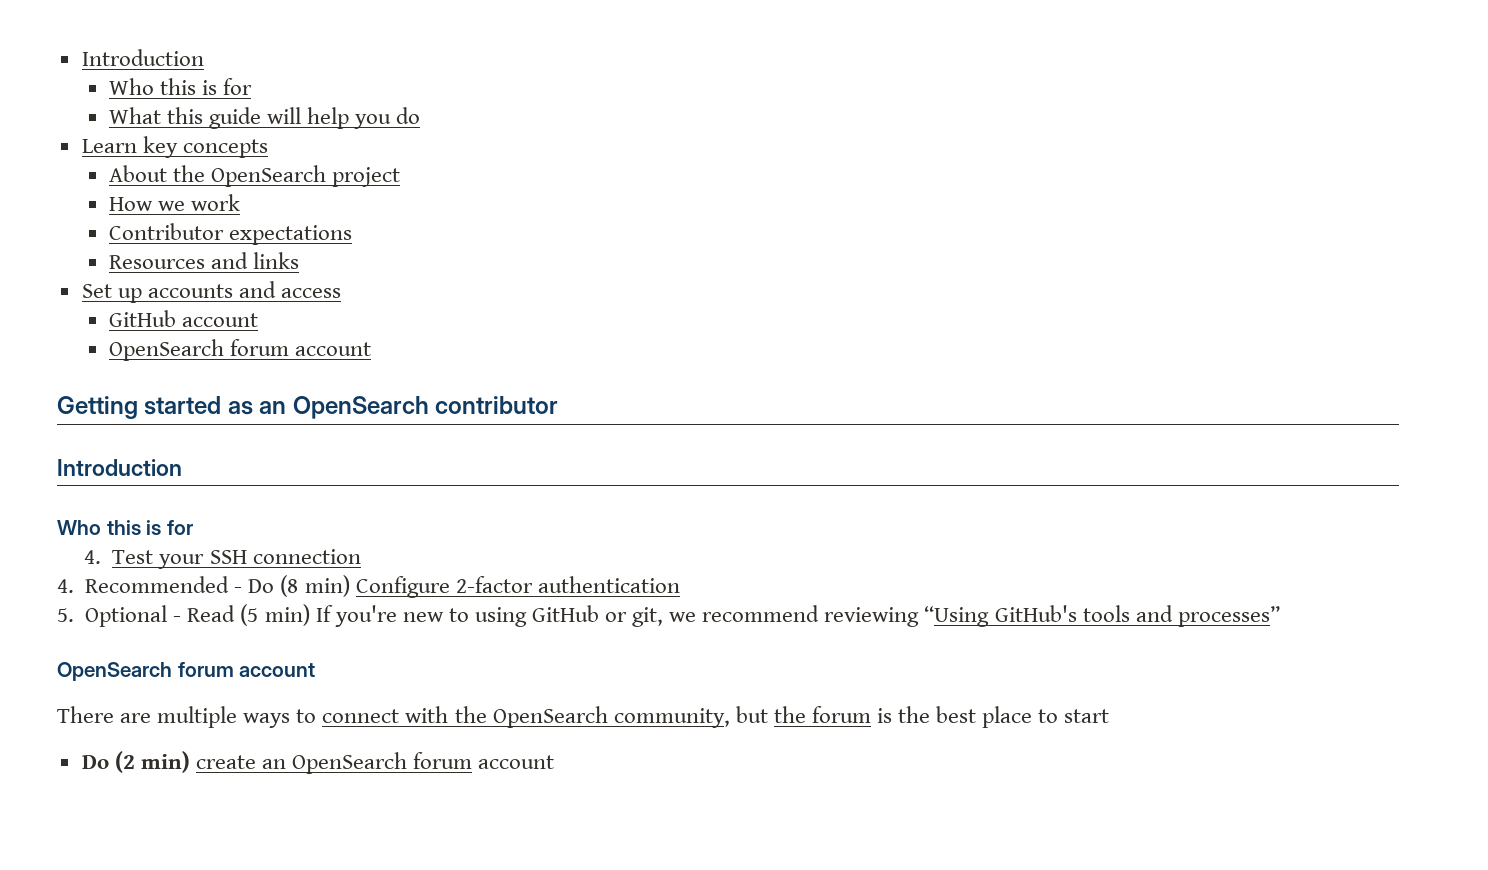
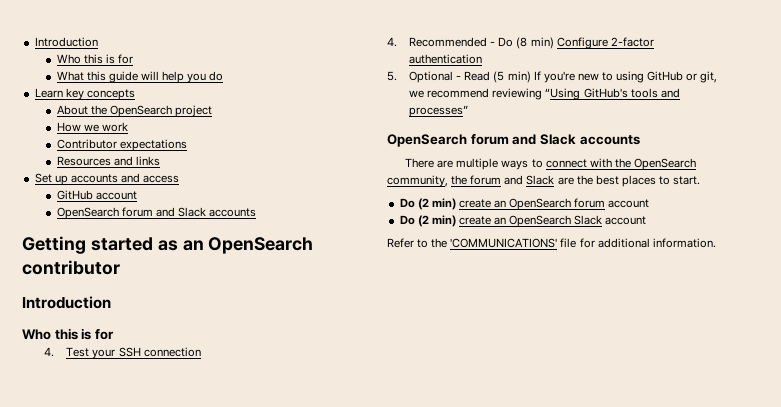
  GitHub account
- OpenSearch forum account
+ OpenSearch forum and Slack accounts
  5. Optional - Read (5 min) If you're new to using GitHub or git, we recommend reviewing “Using GitHub's tools and processes”
- OpenSearch forum account
+ OpenSearch forum and Slack accounts
- There are multiple ways to connect with the OpenSearch community, but the forum is the best place to start
+ There are multiple ways to connect with the OpenSearch community, the forum and Slack are the best places to start.
+ Do (2 min) create an OpenSearch Slack account
+ Refer to the 'COMMUNICATIONS' file for additional information.

